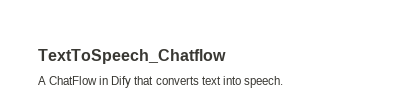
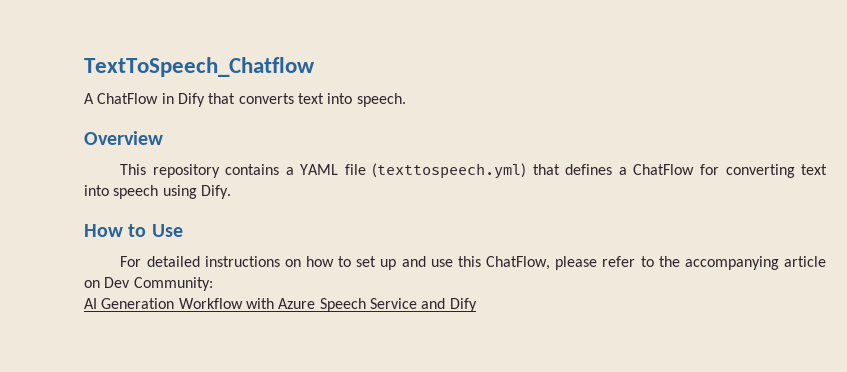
+ Overview
+ This repository contains a YAML file (texttospeech.yml) that defines a ChatFlow for converting text into speech using Dify.
+ How to Use
+ For detailed instructions on how to set up and use this ChatFlow, please refer to the accompanying article on Dev Community:
+ AI Generation Workflow with Azure Speech Service and Dify

